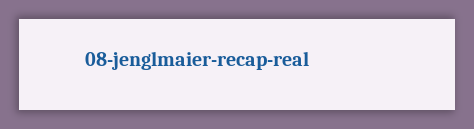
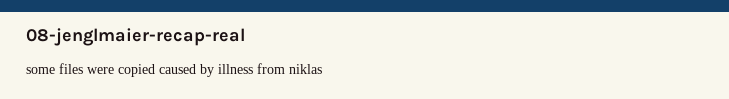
+ some files were copied caused by illness from niklas

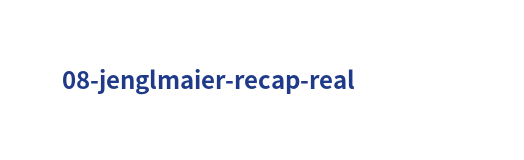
- some files were copied caused by illness from niklas

